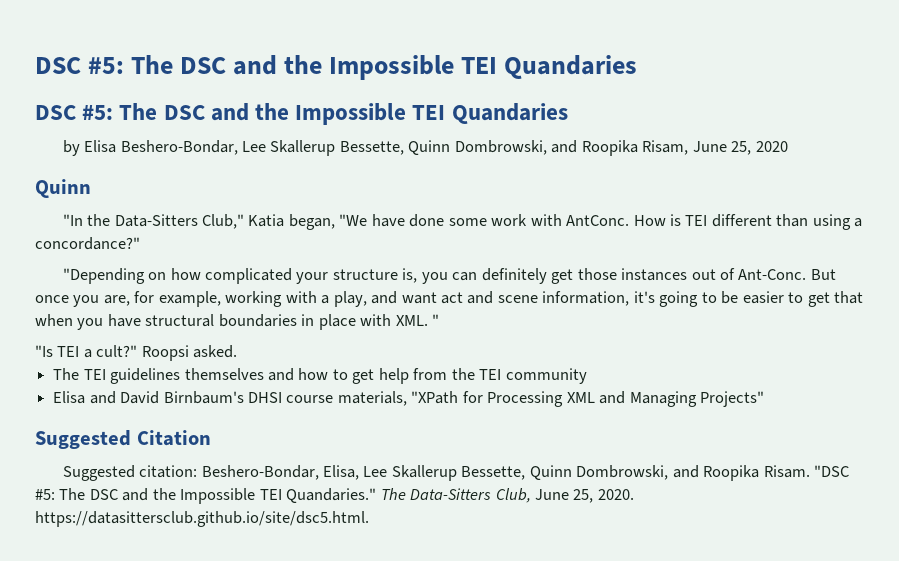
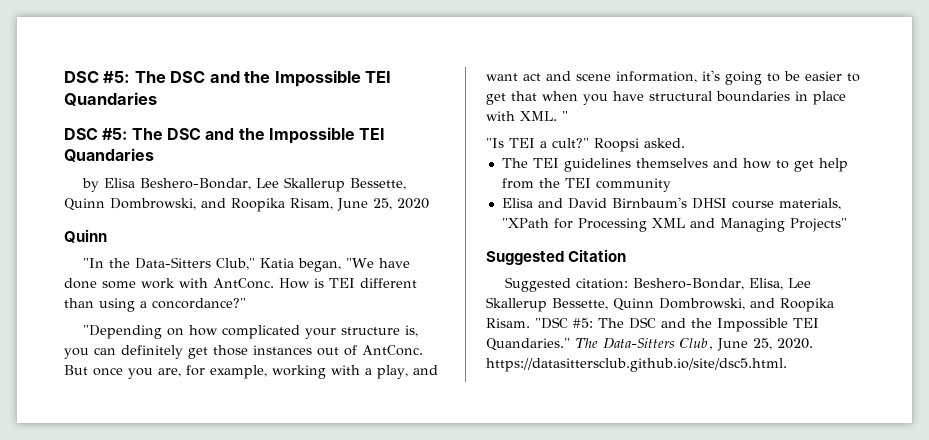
- "Depending on how complicated your structure is, you can definitely get those instances out of Ant-Conc.
+ "Depending on how complicated your structure is, you can definitely get those instances out of AntConc.

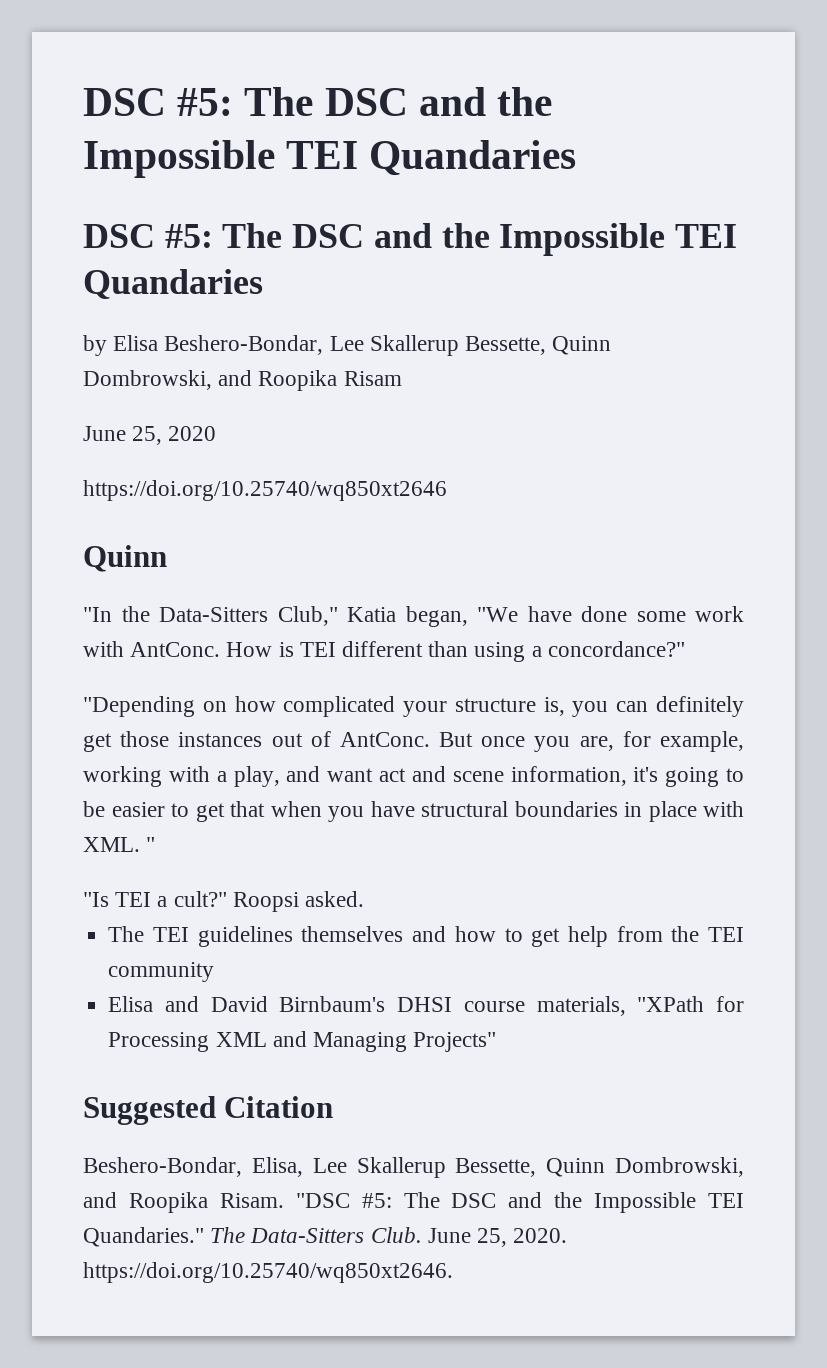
- by Elisa Beshero-Bondar, Lee Skallerup Bessette, Quinn Dombrowski, and Roopika Risam, June 25, 2020
+ by Elisa Beshero-Bondar, Lee Skallerup Bessette, Quinn Dombrowski, and Roopika Risam
+ June 25, 2020
+ https://doi.org/10.25740/wq850xt2646
- Suggested citation: Beshero-Bondar, Elisa, Lee Skallerup Bessette, Quinn Dombrowski, and Roopika Risam.
+ Beshero-Bondar, Elisa, Lee Skallerup Bessette, Quinn Dombrowski, and Roopika Risam.
- The Data-Sitters Club, June 25, 2020. https://datasittersclub.github.io/site/dsc5.html.
+ The Data-Sitters Club. June 25, 2020. https://doi.org/10.25740/wq850xt2646.

